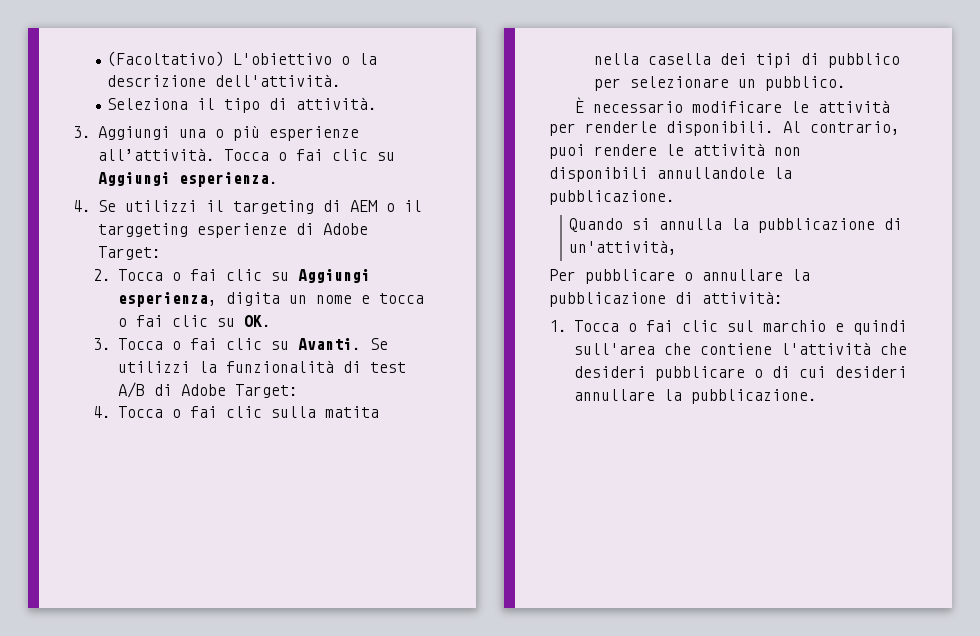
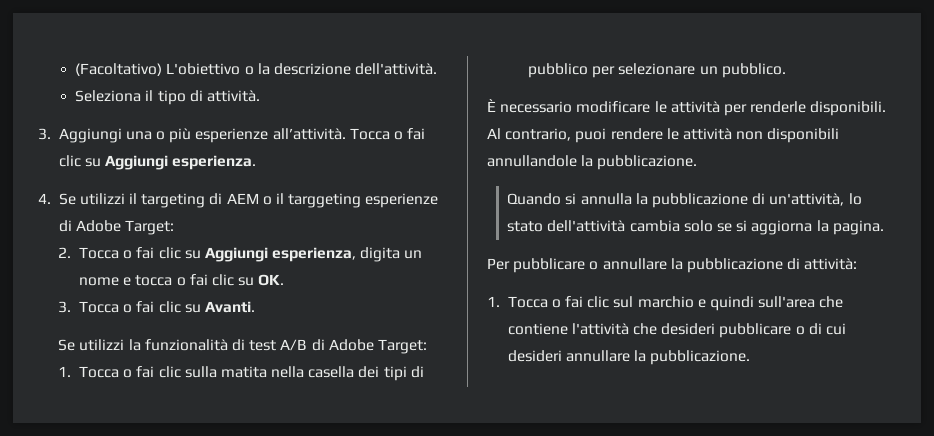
- 3. Tocca o fai clic su Avanti. Se utilizzi la funzionalità di test A/B di Adobe Target:
+ 3. Tocca o fai clic su Avanti.
+ Se utilizzi la funzionalità di test A/B di Adobe Target:
- 4. Tocca o fai clic sulla matita nella casella dei tipi di pubblico per selezionare un pubblico.
+ 1. Tocca o fai clic sulla matita nella casella dei tipi di pubblico per selezionare un pubblico.
- Quando si annulla la pubblicazione di un'attività,
+ Quando si annulla la pubblicazione di un'attività, lo stato dell'attività cambia solo se si aggiorna la pagina.

